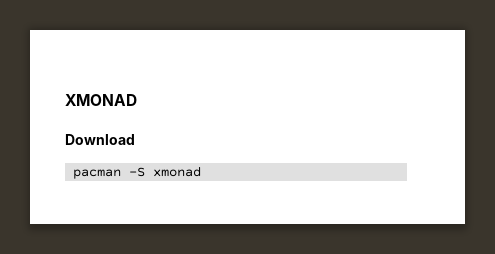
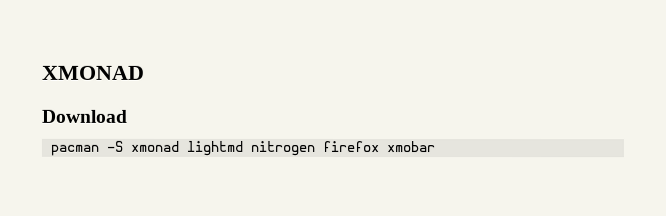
- pacman -S xmonad
+ pacman -S xmonad lightmd nitrogen firefox xmobar

